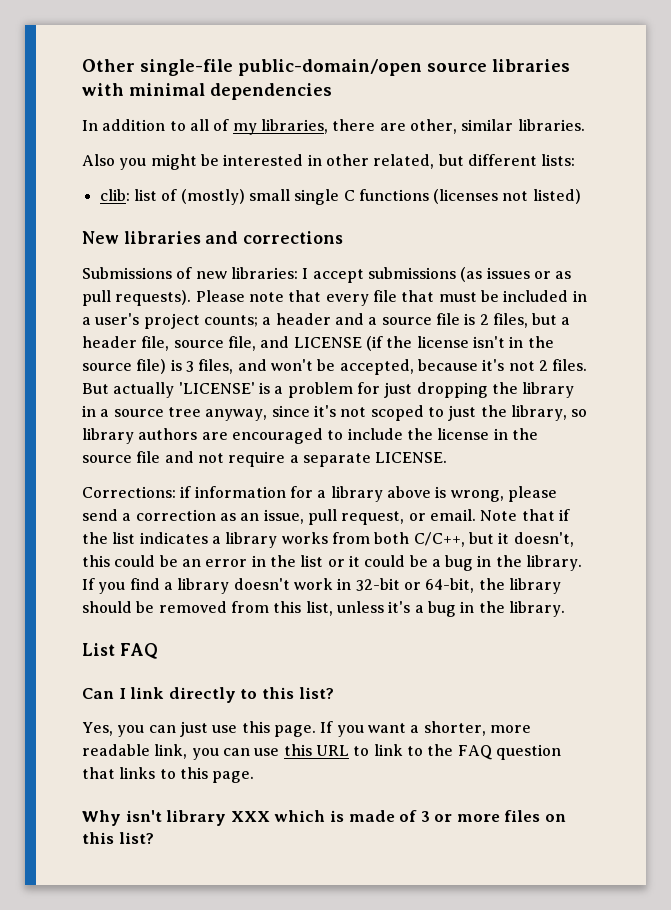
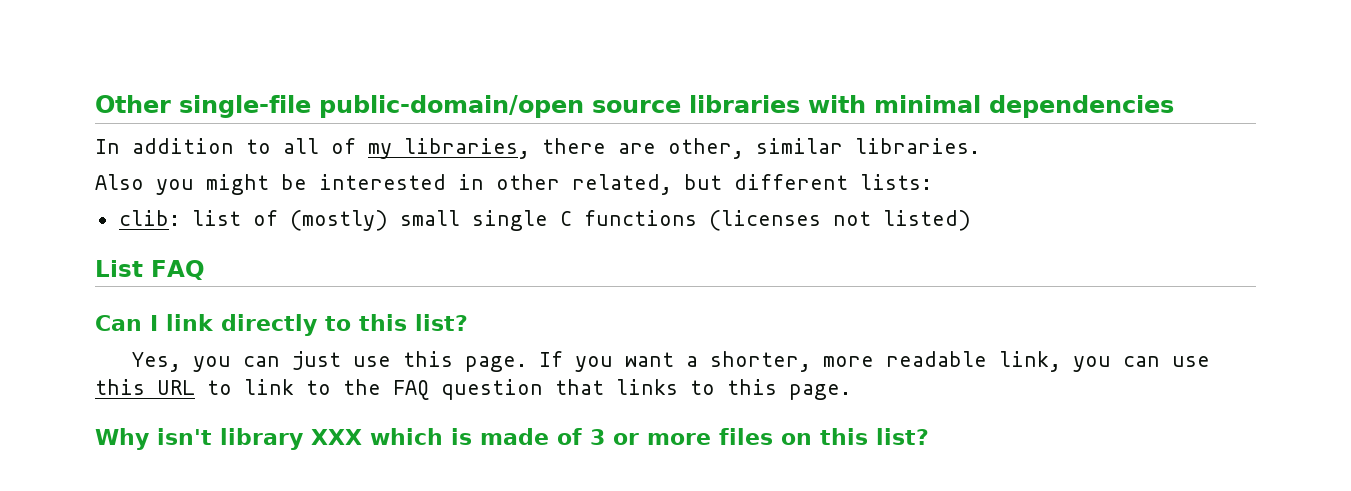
- New libraries and corrections
- Submissions of new libraries: I accept submissions (as issues or as pull requests). Please note that every file that must be included in a user's project counts; a header and a source file is 2 files, but a header file, source file, and LICENSE (if the license isn't in the source file) is 3 files, and won't be accepted, because it's not 2 files. But actually 'LICENSE' is a problem for just dropping the library in a source tree anyway, since it's not scoped to just the library, so library authors are encouraged to include the license in the source file and not require a separate LICENSE.
- Corrections: if information for a library above is wrong, please send a correction as an issue, pull request, or email. Note that if the list indicates a library works from both C/C++, but it doesn't, this could be an error in the list or it could be a bug in the library. If you find a library doesn't work in 32-bit or 64-bit, the library should be removed from this list, unless it's a bug in the library.

